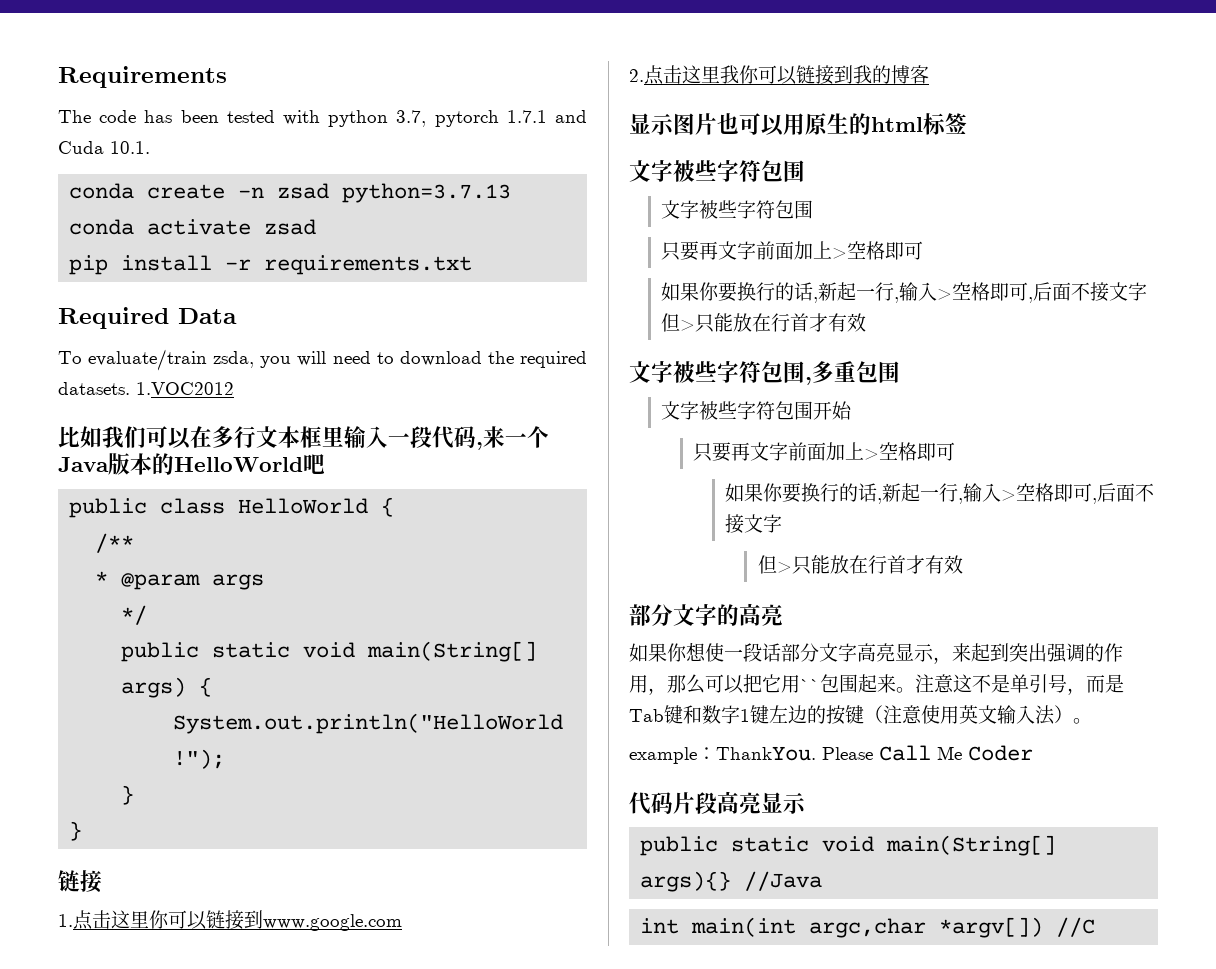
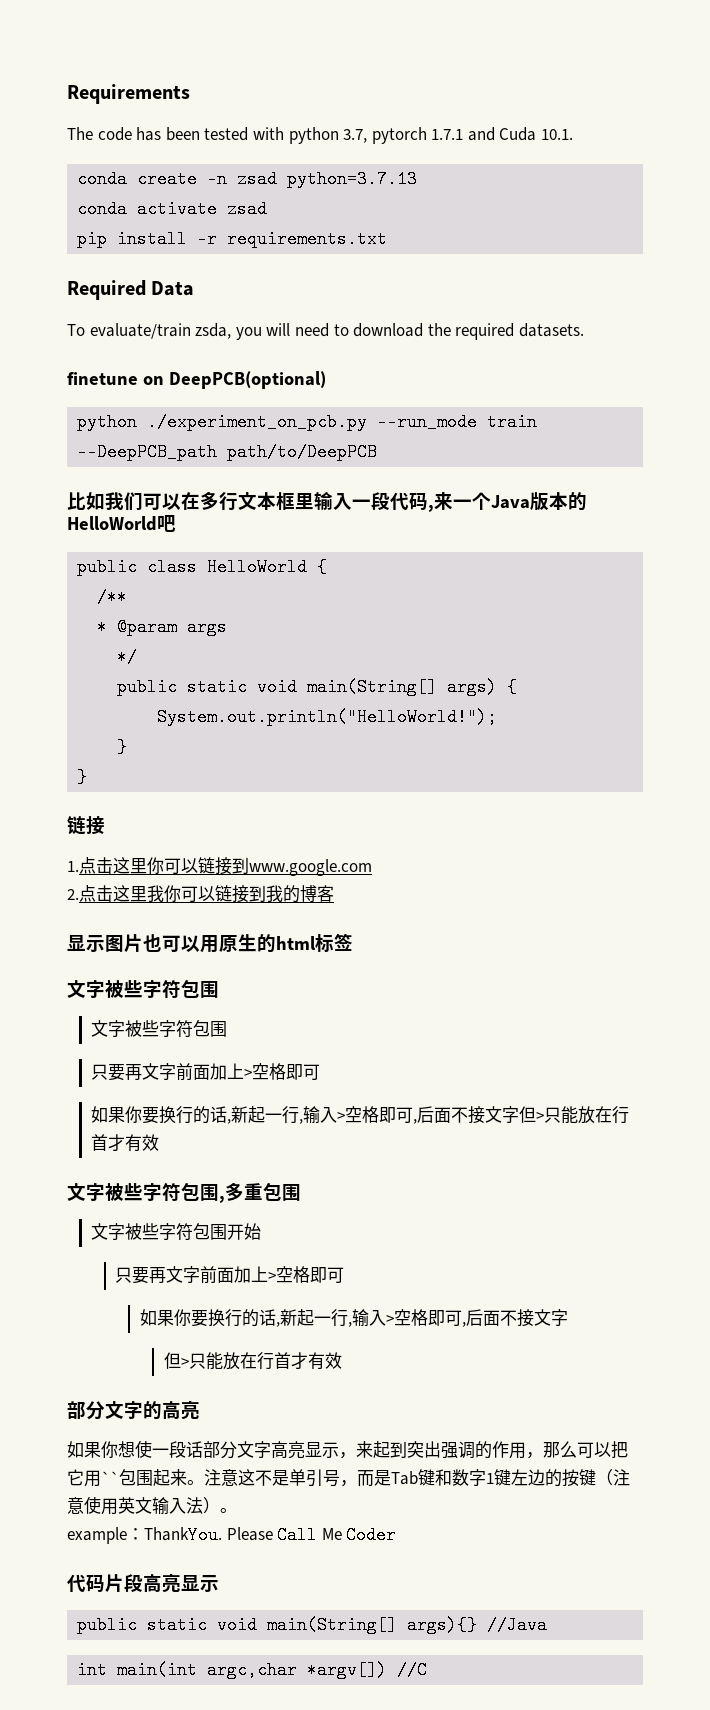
- To evaluate/train zsda, you will need to download the required datasets. 1.VOC2012
+ To evaluate/train zsda, you will need to download the required datasets.
+ finetune on DeepPCB(optional)
+ python ./experiment_on_pcb.py --run_mode train --DeepPCB_path path/to/DeepPCB

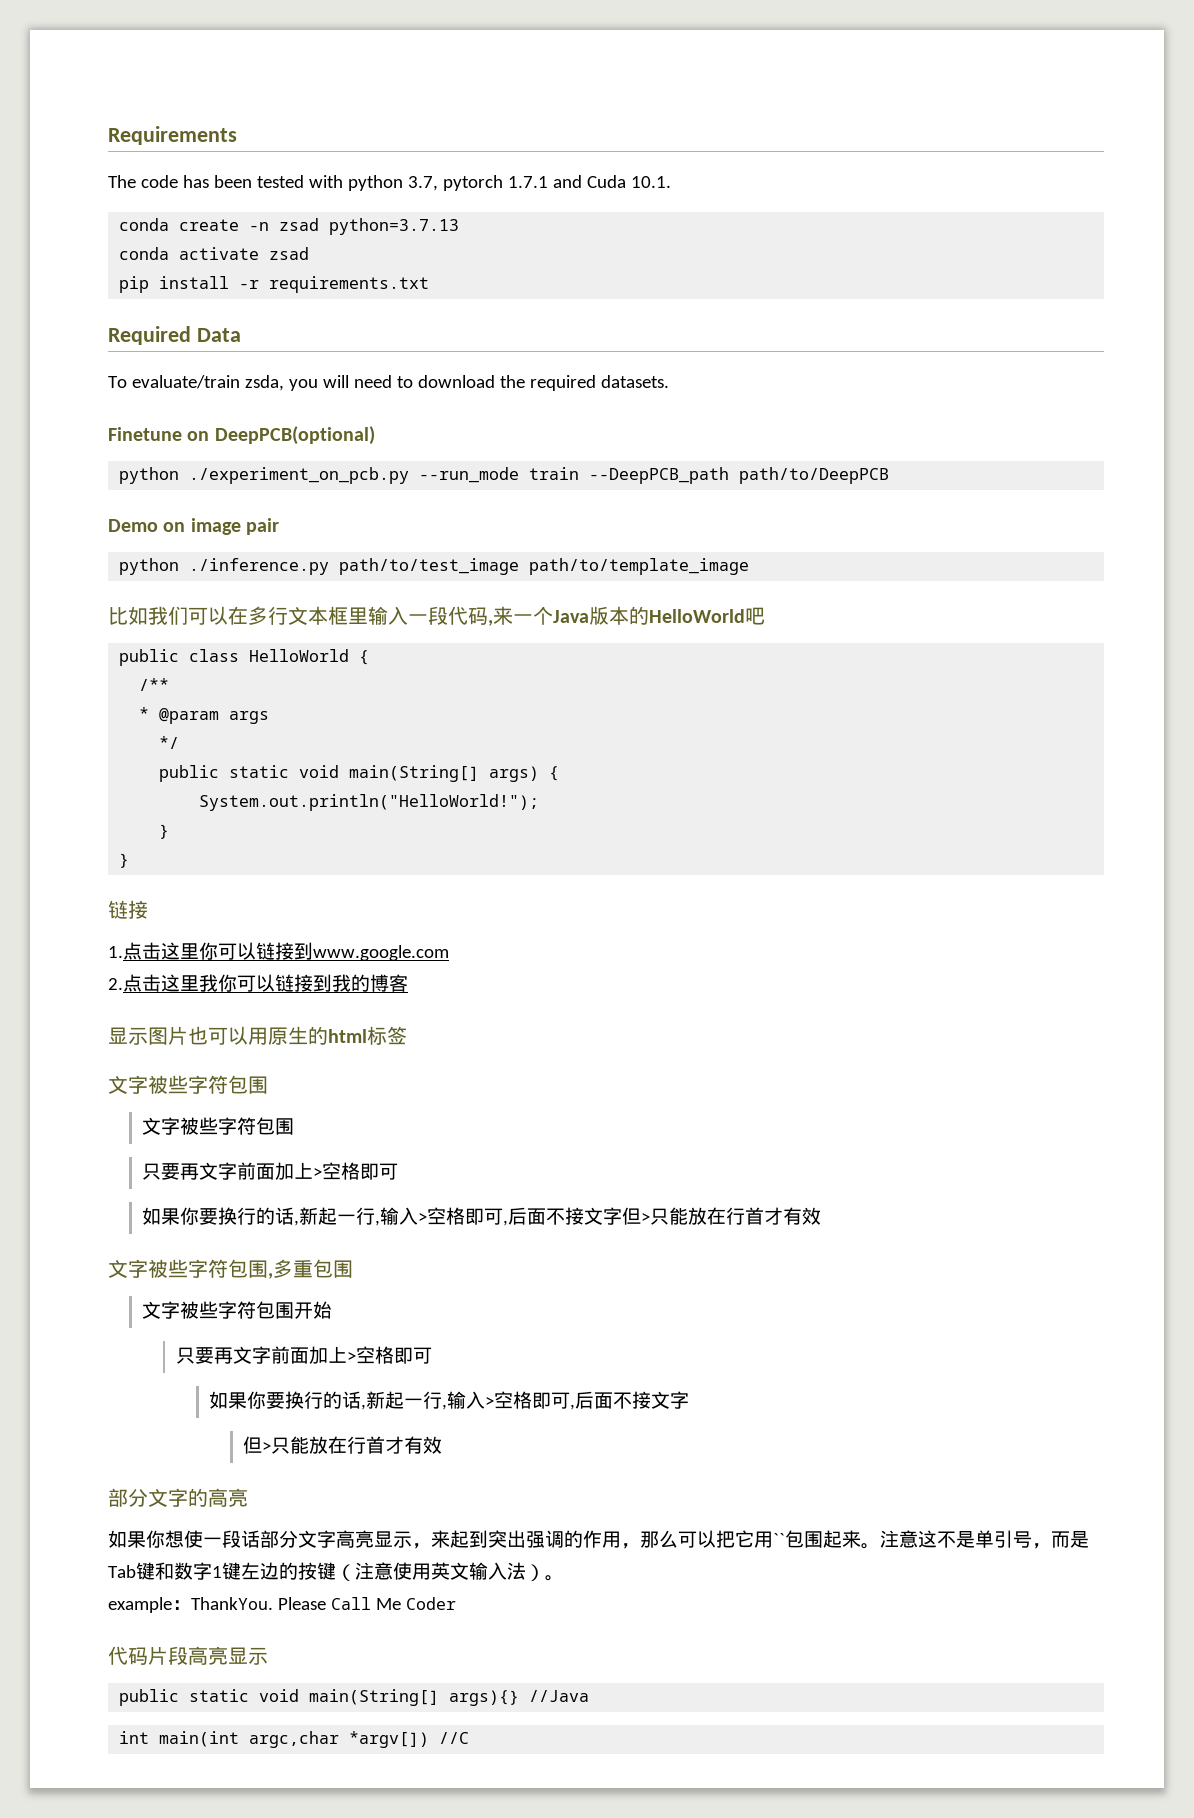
- finetune on DeepPCB(optional)
+ Finetune on DeepPCB(optional)
+ Demo on image pair
+ python ./inference.py path/to/test_image path/to/template_image

